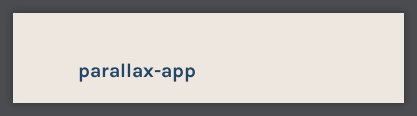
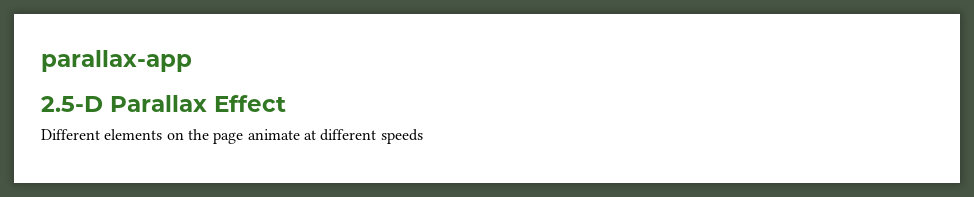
+ 2.5-D Parallax Effect
+ Different elements on the page animate at different speeds

